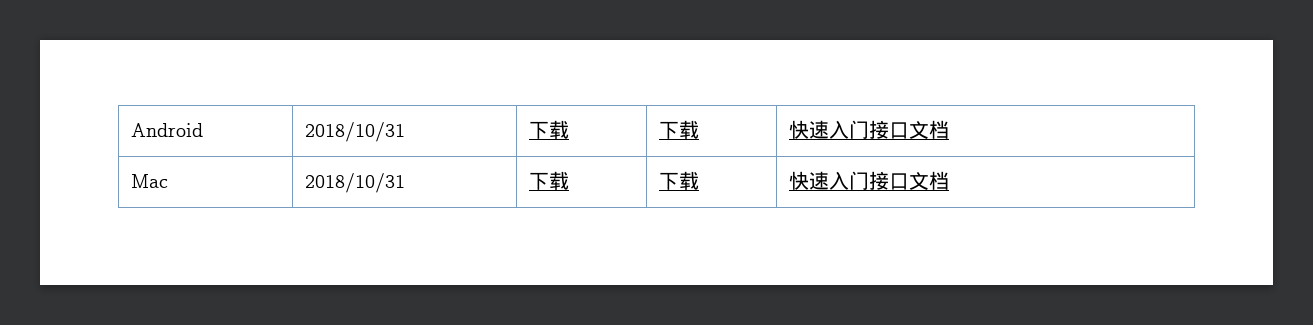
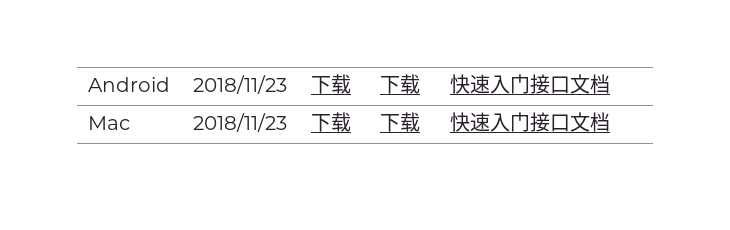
- Android | 2018/10/31 | 下载 | 下载 | 快速入门接口文档
+ Android | 2018/11/23 | 下载 | 下载 | 快速入门接口文档
- Mac | 2018/10/31 | 下载 | 下载 | 快速入门接口文档
+ Mac | 2018/11/23 | 下载 | 下载 | 快速入门接口文档

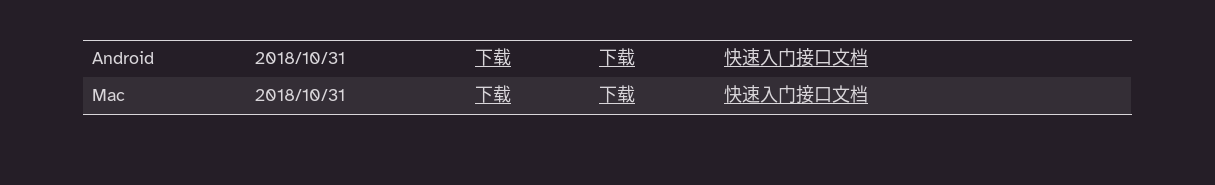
- Android | 2018/11/23 | 下载 | 下载 | 快速入门接口文档
+ Android | 2018/10/31 | 下载 | 下载 | 快速入门接口文档
- Mac | 2018/11/23 | 下载 | 下载 | 快速入门接口文档
+ Mac | 2018/10/31 | 下载 | 下载 | 快速入门接口文档

